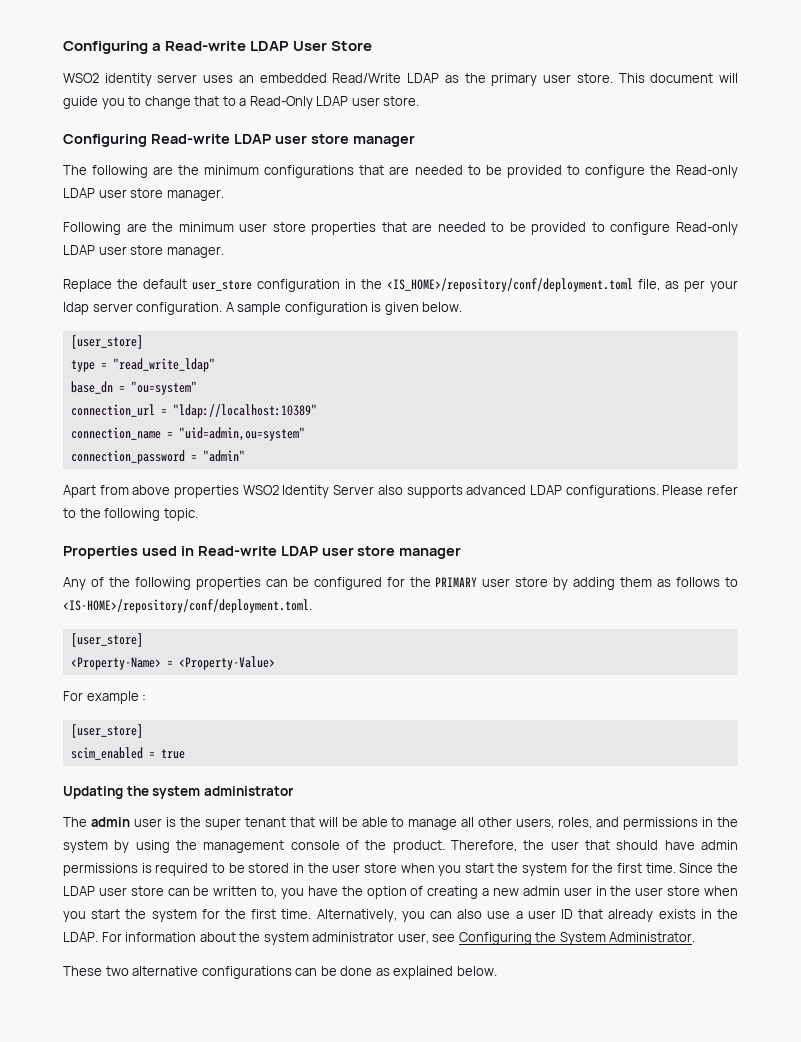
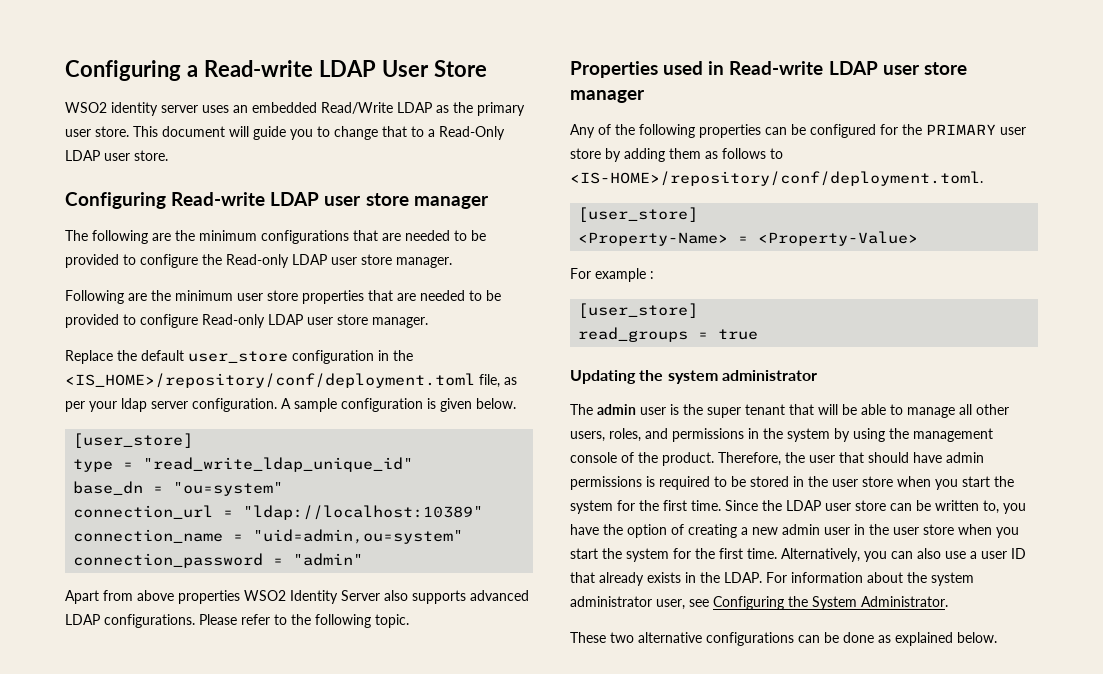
- type = "read_write_ldap"
+ type = "read_write_ldap_unique_id"
- scim_enabled = true
+ read_groups = true

